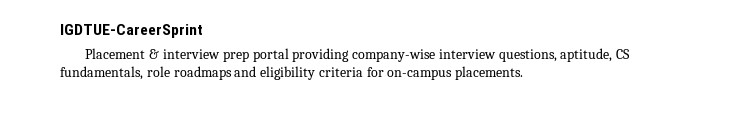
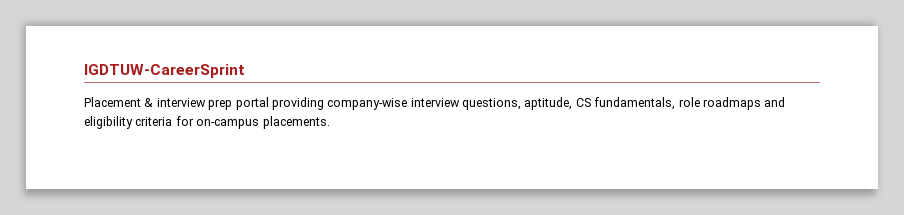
- IGDTUE-CareerSprint
+ IGDTUW-CareerSprint

